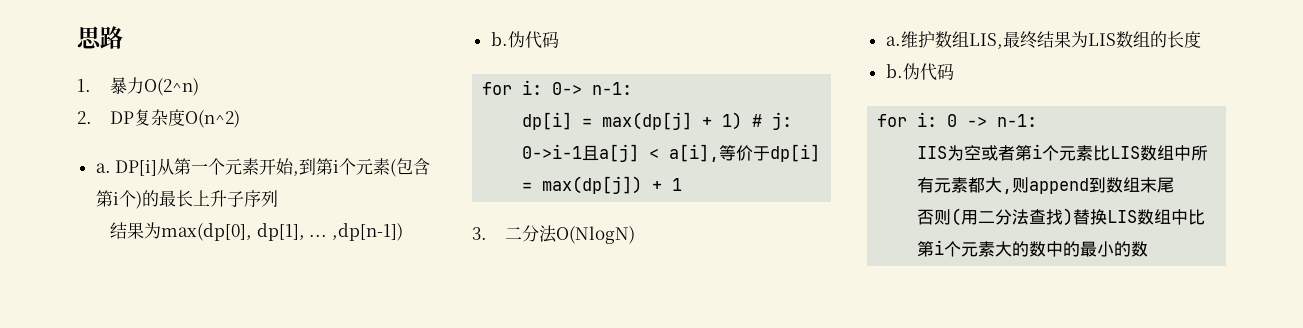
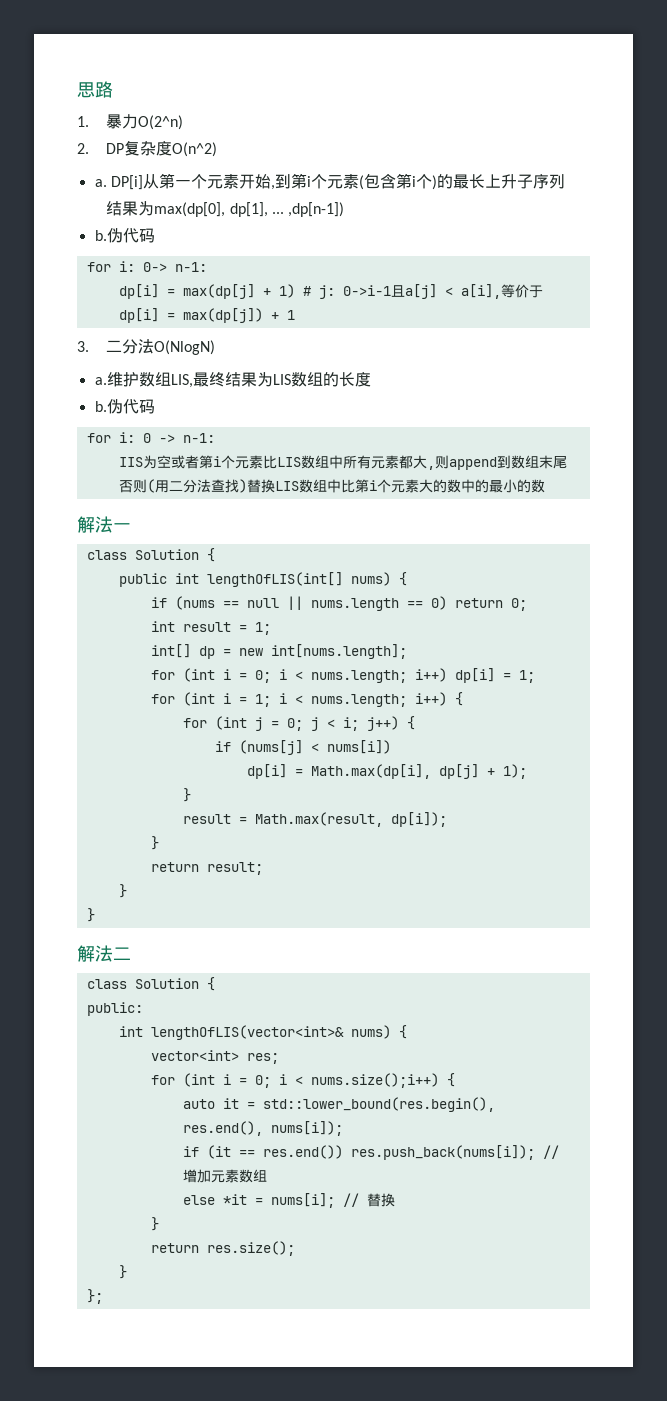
+ 解法一
+ class Solution {
+ public int lengthOfLIS(int[] nums) {
+ if (nums == null || nums.length == 0) return 0;
+ int result = 1;
+ int[] dp = new int[nums.length];
+ for (int i = 0; i < nums.length; i++) dp[i] = 1;
+ for (int i = 1; i < nums.length; i++) {
+ for (int j = 0; j < i; j++) {
+ if (nums[j] < nums[i])
+ dp[i] = Math.max(dp[i], dp[j] + 1);
+ }
+ result = Math.max(result, dp[i]);
+ }
+ return result;
+ }
+ }
+ 解法二
+ class Solution {
+ public:
+ int lengthOfLIS(vector<int>& nums) {
+ vector<int> res;
+ for (int i = 0; i < nums.size();i++) {
+ auto it = std::lower_bound(res.begin(), res.end(), nums[i]);
+ if (it == res.end()) res.push_back(nums[i]); // 增加元素数组
+ else *it = nums[i]; // 替换
+ }
+ return res.size();
+ }
+ };

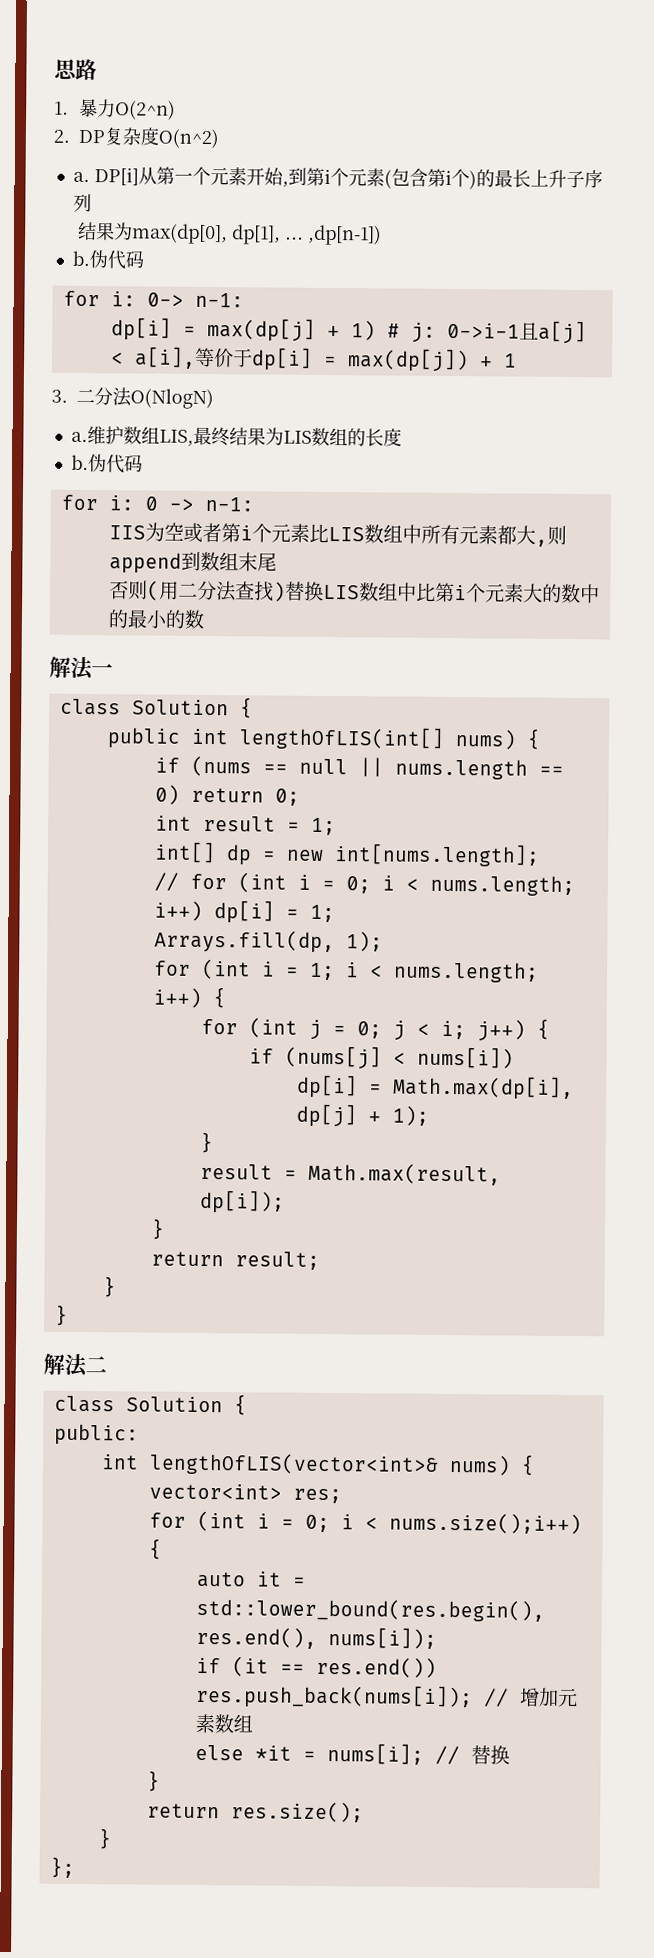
- for (int i = 0; i < nums.length; i++) dp[i] = 1;
+ // for (int i = 0; i < nums.length; i++) dp[i] = 1;
+ Arrays.fill(dp, 1);

